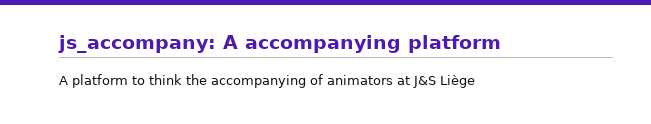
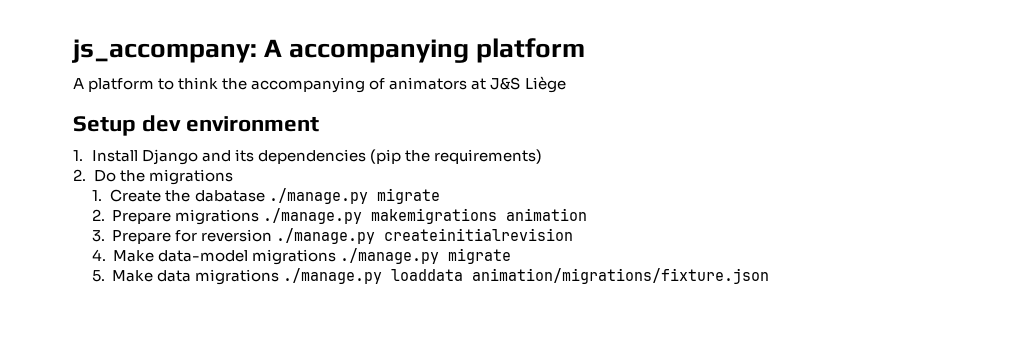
+ Setup dev environment
+ 1. Install Django and its dependencies (pip the requirements)
+ 2. Do the migrations
+ 1. Create the dabatase ./manage.py migrate
+ 2. Prepare migrations ./manage.py makemigrations animation
+ 3. Prepare for reversion ./manage.py createinitialrevision
+ 4. Make data-model migrations ./manage.py migrate
+ 5. Make data migrations ./manage.py loaddata animation/migrations/fixture.json

